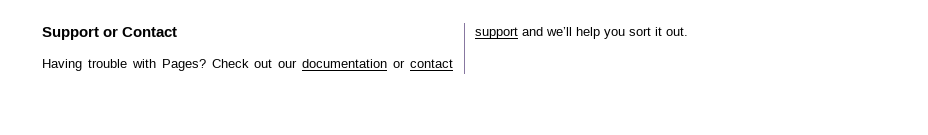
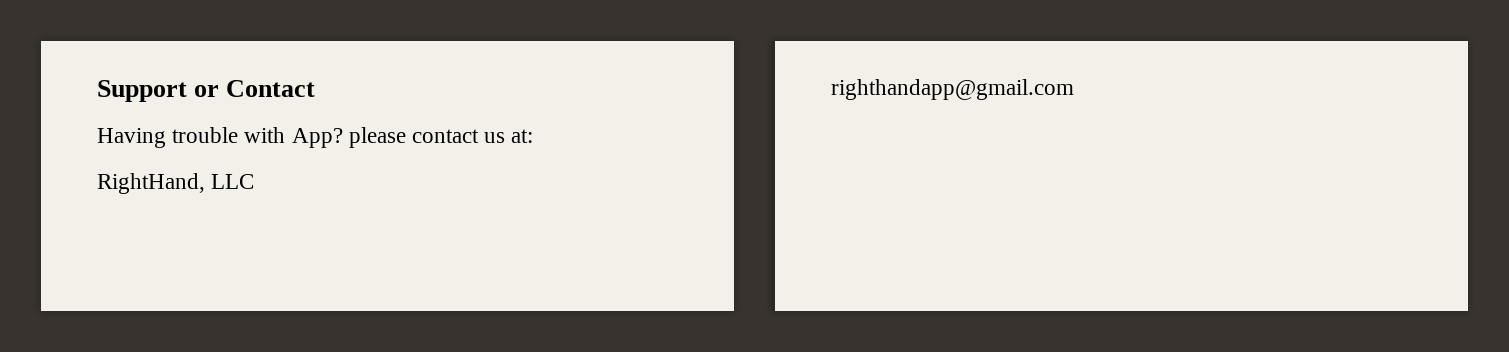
- Having trouble with Pages? Check out our documentation or contact support and we’ll help you sort it out.
+ Having trouble with App? please contact us at:
+ RightHand, LLC
+ righthandapp@gmail.com

